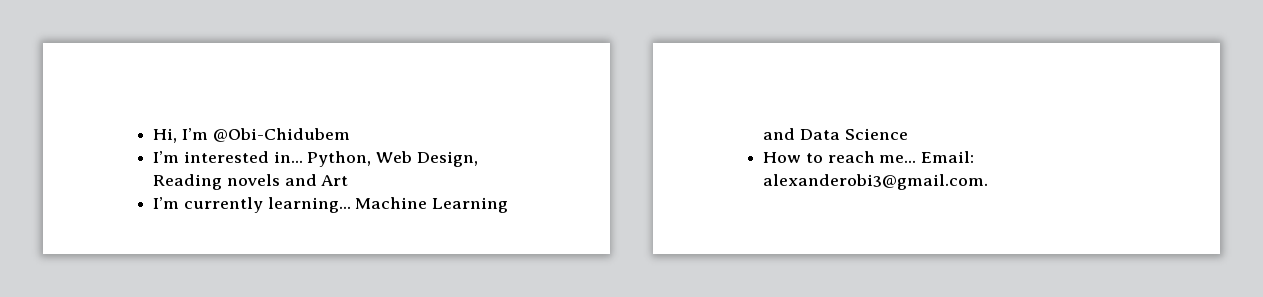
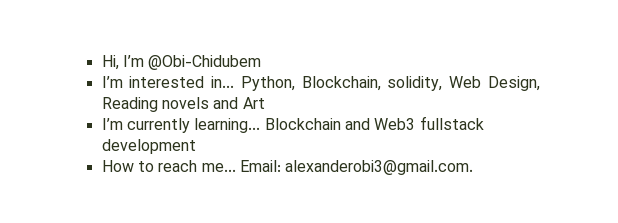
- Python, Web Design, Reading novels and Art
+ Python, Blockchain, solidity, Web Design, Reading novels and Art
- Machine Learning and Data Science
+ Blockchain and Web3 fullstack development

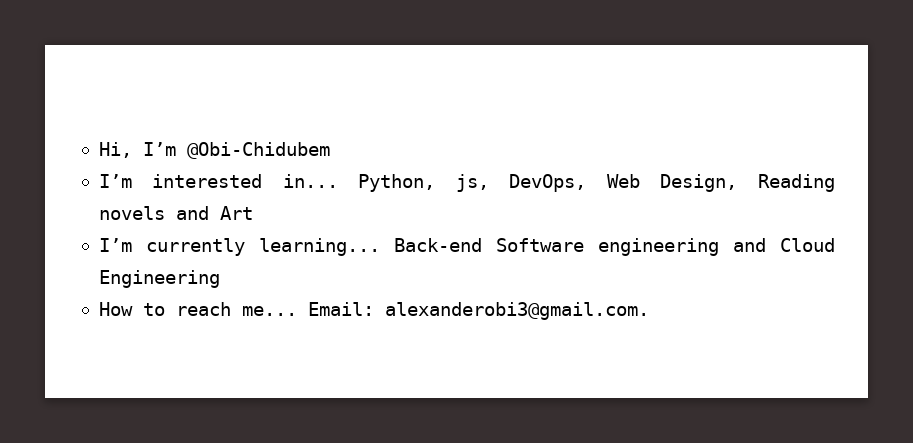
- Python, Blockchain, solidity, Web Design, Reading novels and Art
+ Python, js, DevOps, Web Design, Reading novels and Art
- Blockchain and Web3 fullstack development
+ Back-end Software engineering and Cloud Engineering

